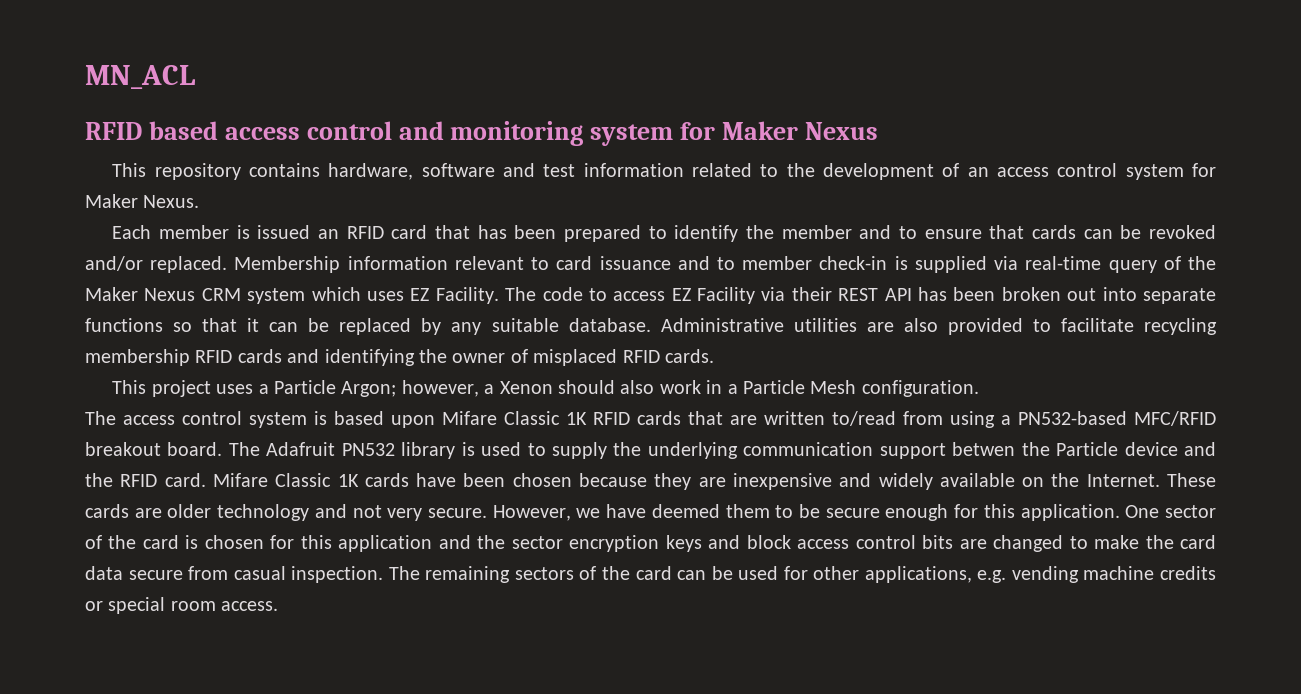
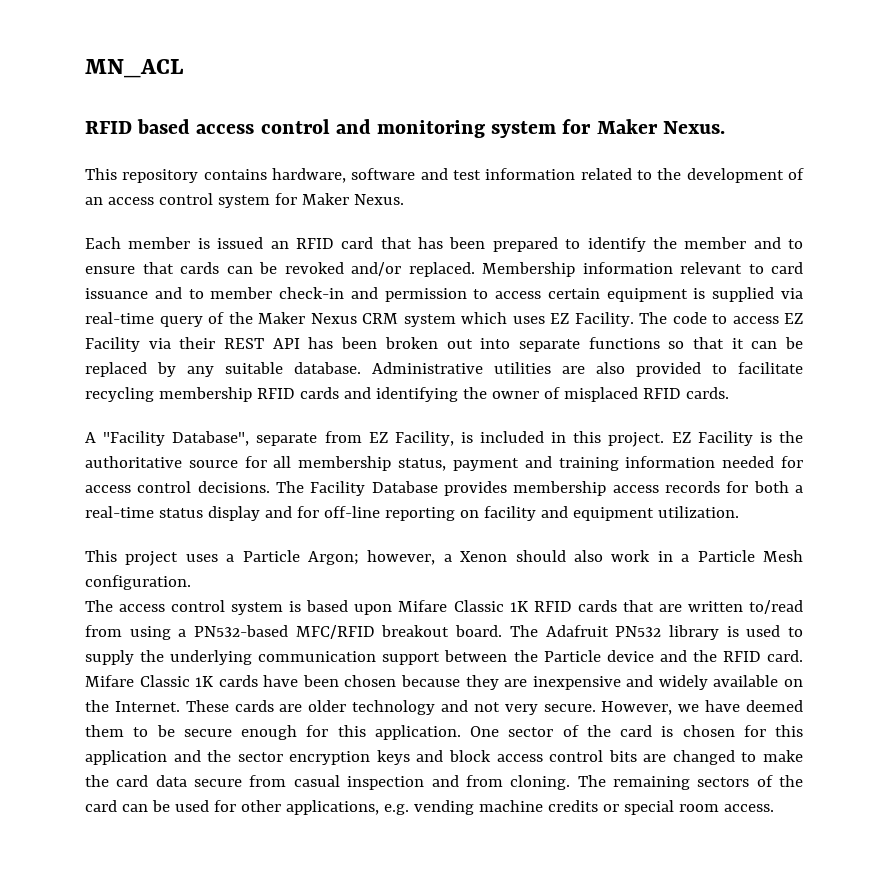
- RFID based access control and monitoring system for Maker Nexus
+ RFID based access control and monitoring system for Maker Nexus.
- Membership information relevant to card issuance and to member check-in is supplied via real-time query of the Maker Nexus CRM system which uses EZ Facility.
+ Membership information relevant to card issuance and to member check-in and permission to access certain equipment is supplied via real-time query of the Maker Nexus CRM system which uses EZ Facility.
+ A "Facility Database", separate from EZ Facility, is included in this project. EZ Facility is the authoritative source for all membership status, payment and training information needed for access control decisions. The Facility Database provides membership access records for both a real-time status display and for off-line reporting on facility and equipment utilization.
- The Adafruit PN532 library is used to supply the underlying communication support betwen the Particle device and the RFID card.
+ The Adafruit PN532 library is used to supply the underlying communication support between the Particle device and the RFID card.
- One sector of the card is chosen for this application and the sector encryption keys and block access control bits are changed to make the card data secure from casual inspection.
+ One sector of the card is chosen for this application and the sector encryption keys and block access control bits are changed to make the card data secure from casual inspection and from cloning.

